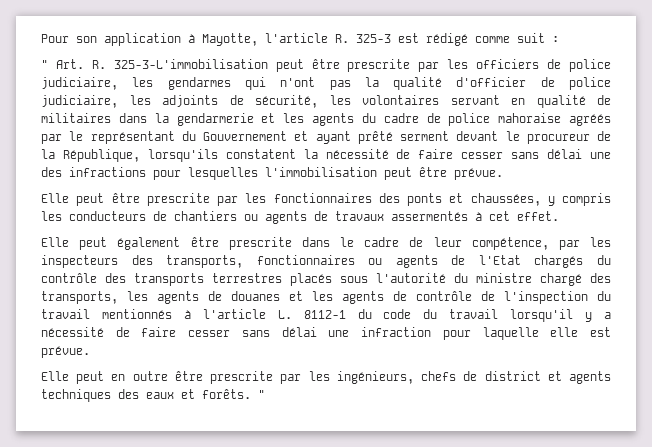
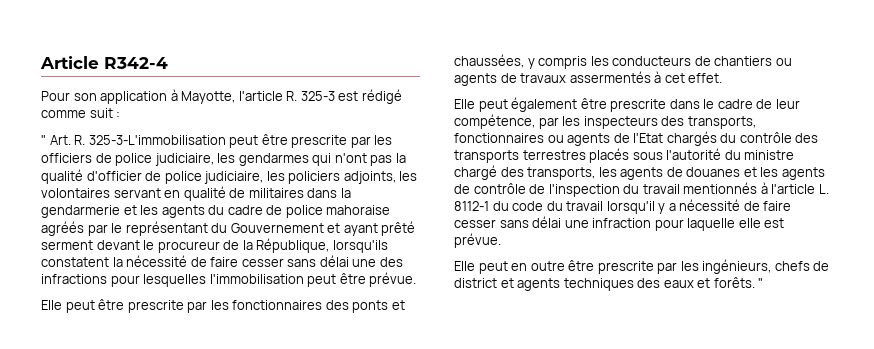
+ Article R342-4
- " Art. R. 325-3-L'immobilisation peut être prescrite par les officiers de police judiciaire, les gendarmes qui n'ont pas la qualité d'officier de police judiciaire, les adjoints de sécurité, les volontaires servant en qualité de militaires dans la gendarmerie et les agents du cadre de police mahoraise agréés par le représentant du Gouvernement et ayant prêté serment devant le procureur de la République, lorsqu'ils constatent la nécessité de faire cesser sans délai une des infractions pour lesquelles l'immobilisation peut être prévue.
+ " Art. R. 325-3-L'immobilisation peut être prescrite par les officiers de police judiciaire, les gendarmes qui n'ont pas la qualité d'officier de police judiciaire, les policiers adjoints, les volontaires servant en qualité de militaires dans la gendarmerie et les agents du cadre de police mahoraise agréés par le représentant du Gouvernement et ayant prêté serment devant le procureur de la République, lorsqu'ils constatent la nécessité de faire cesser sans délai une des infractions pour lesquelles l'immobilisation peut être prévue.

